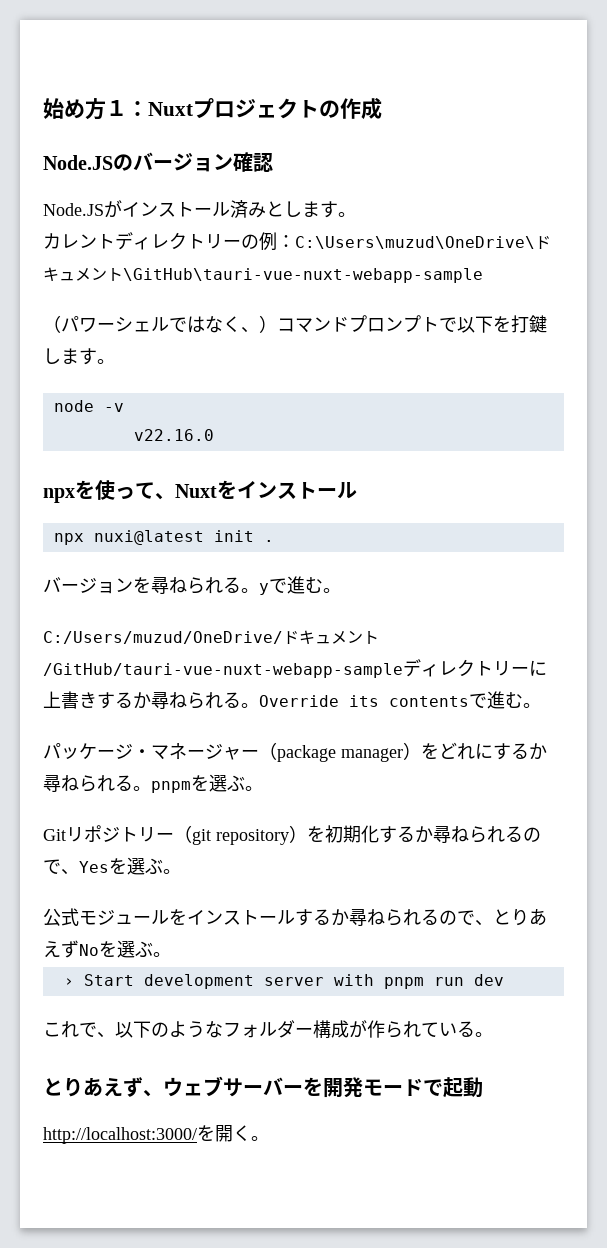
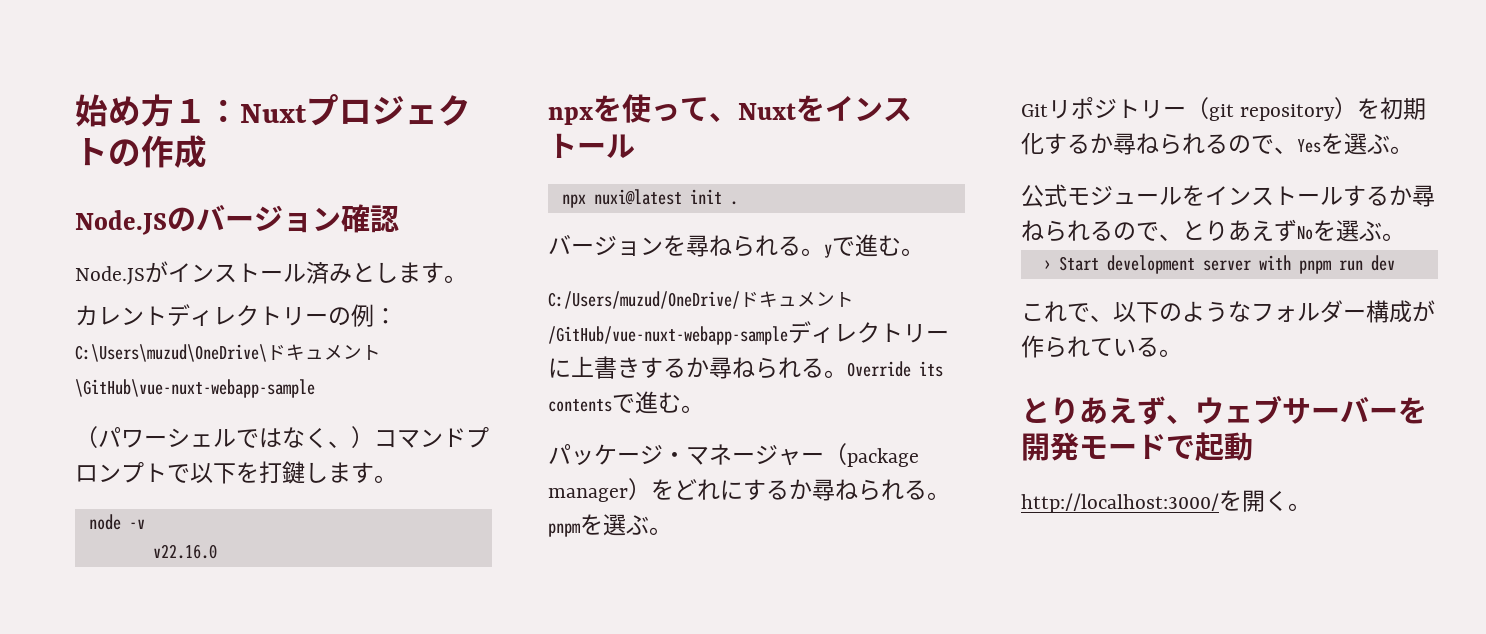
- カレントディレクトリーの例：C:\Users\muzud\OneDrive\ドキュメント\GitHub\tauri-vue-nuxt-webapp-sample
+ カレントディレクトリーの例：C:\Users\muzud\OneDrive\ドキュメント\GitHub\vue-nuxt-webapp-sample
- C:/Users/muzud/OneDrive/ドキュメント/GitHub/tauri-vue-nuxt-webapp-sampleディレクトリーに上書きするか尋ねられる。
+ C:/Users/muzud/OneDrive/ドキュメント/GitHub/vue-nuxt-webapp-sampleディレクトリーに上書きするか尋ねられる。

